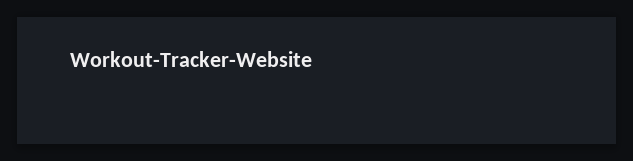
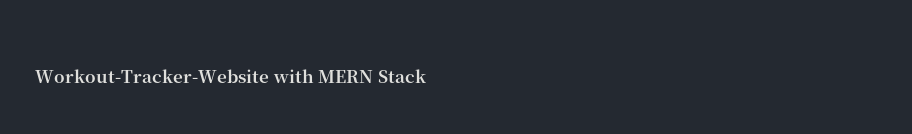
- Workout-Tracker-Website
+ Workout-Tracker-Website with MERN Stack

